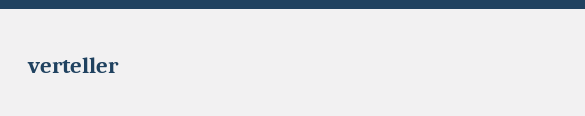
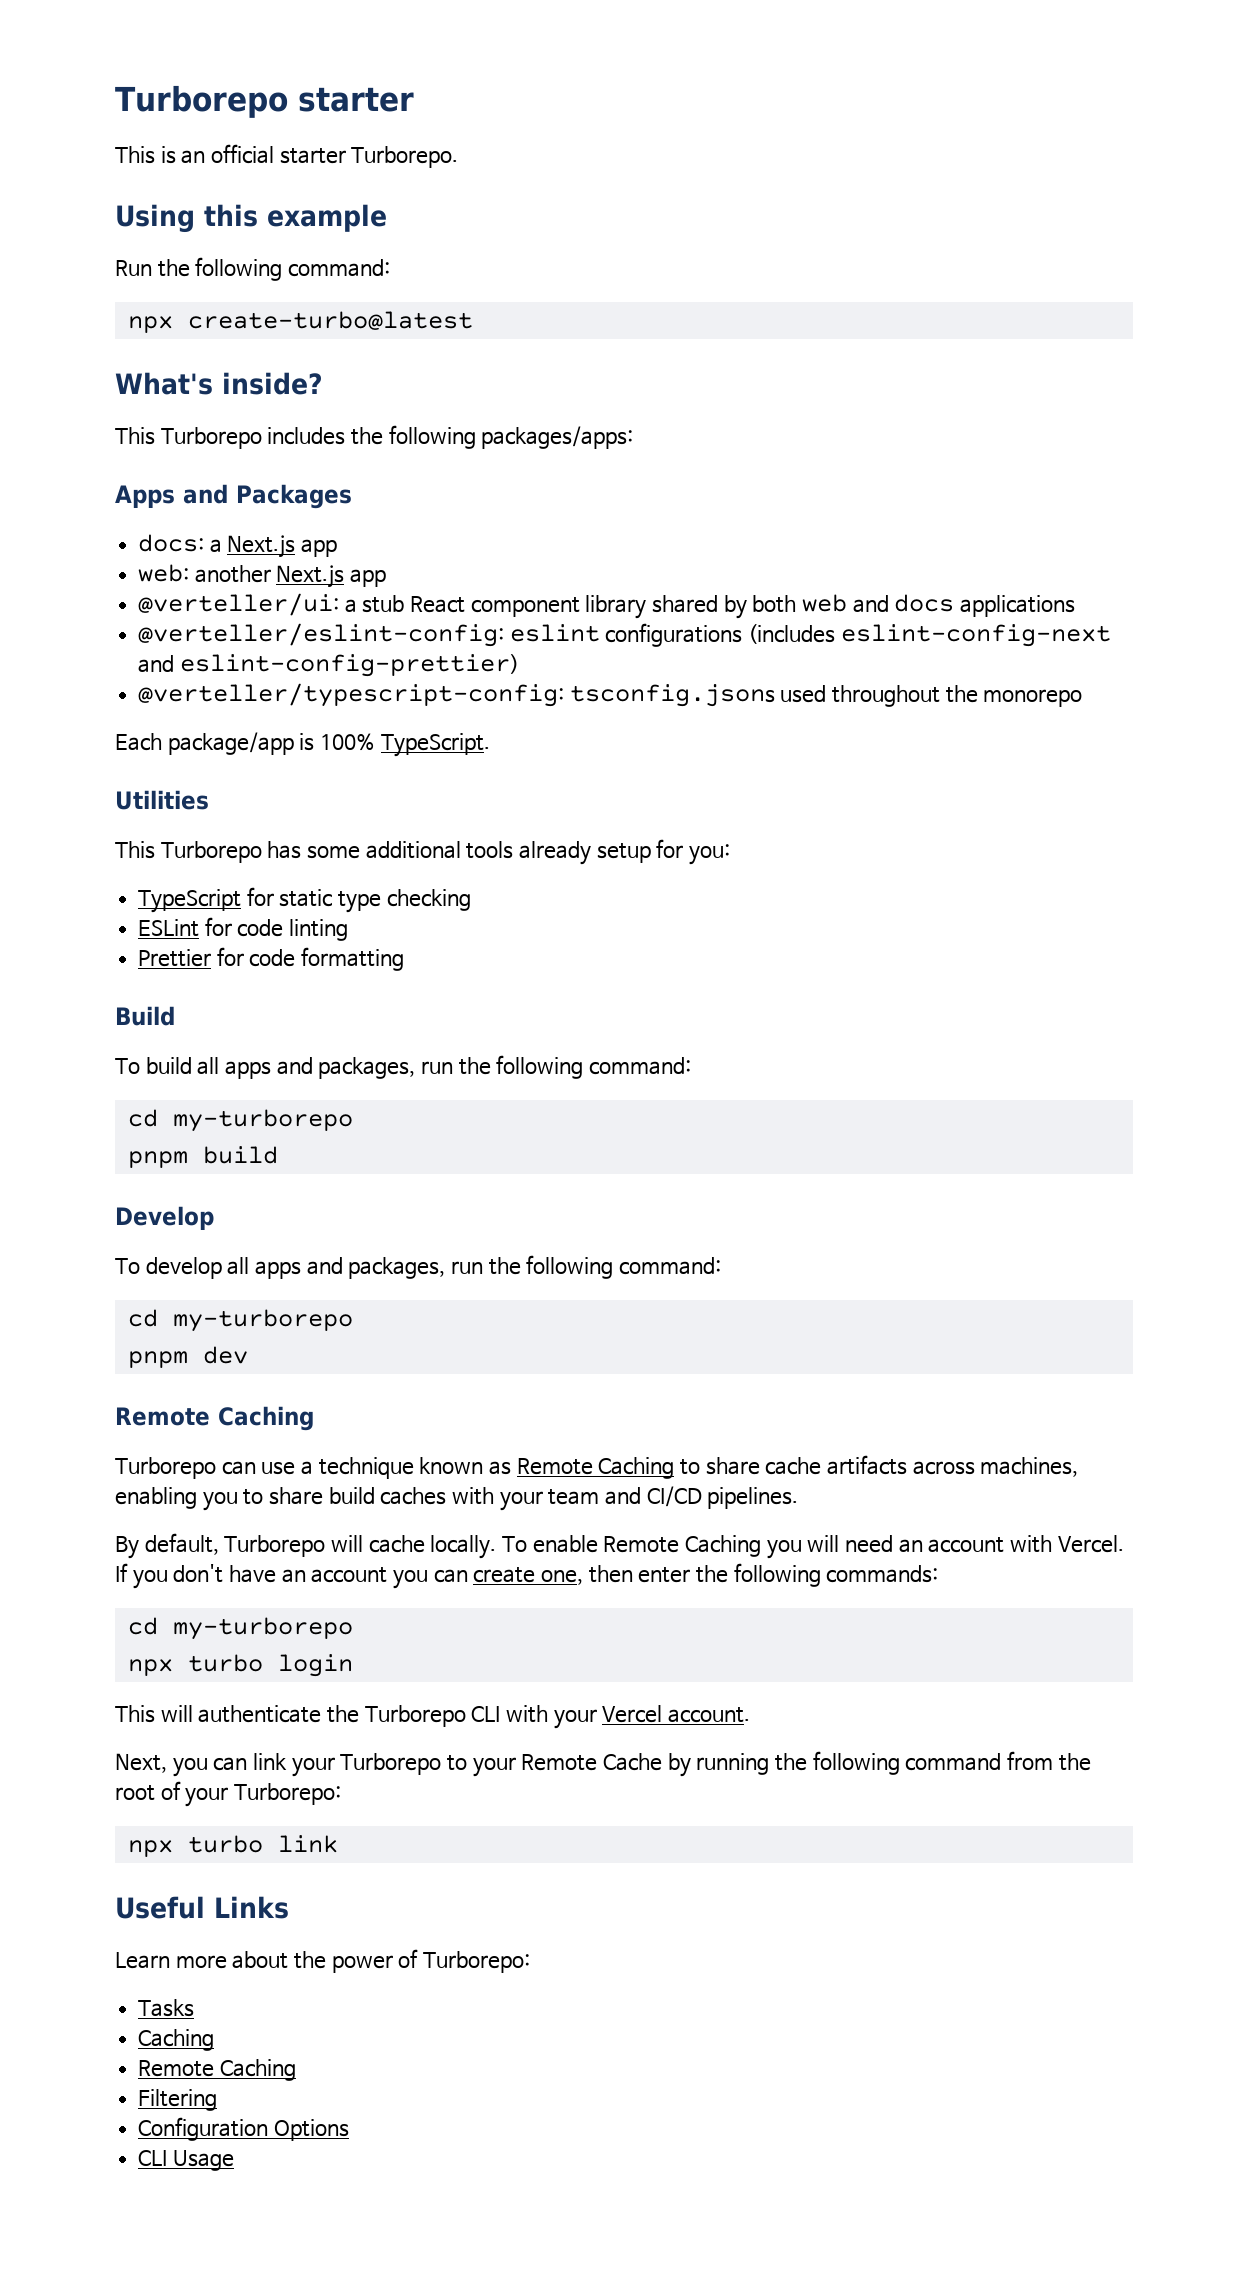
- verteller
+ Turborepo starter
+ This is an official starter Turborepo.
+ Using this example
+ Run the following command:
+ npx create-turbo@latest
+ What's inside?
+ This Turborepo includes the following packages/apps:
+ Apps and Packages
+ docs: a Next.js app
+ web: another Next.js app
+ @verteller/ui: a stub React component library shared by both web and docs applications
+ @verteller/eslint-config: eslint configurations (includes eslint-config-next and eslint-config-prettier)
+ @verteller/typescript-config: tsconfig.jsons used throughout the monorepo
+ Each package/app is 100% TypeScript.
+ Utilities
+ This Turborepo has some additional tools already setup for you:
+ TypeScript for static type checking
+ ESLint for code linting
+ Prettier for code formatting
+ Build
+ To build all apps and packages, run the following command:
+ cd my-turborepo
+ pnpm build
+ Develop
+ To develop all apps and packages, run the following command:
+ cd my-turborepo
+ pnpm dev
+ Remote Caching
+ Turborepo can use a technique known as Remote Caching to share cache artifacts across machines, enabling you to share build caches with your team and CI/CD pipelines.
+ By default, Turborepo will cache locally. To enable Remote Caching you will need an account with Vercel. If you don't have an account you can create one, then enter the following commands:
+ cd my-turborepo
+ npx turbo login
+ This will authenticate the Turborepo CLI with your Vercel account.
+ Next, you can link your Turborepo to your Remote Cache by running the following command from the root of your Turborepo:
+ npx turbo link
+ Useful Links
+ Learn more about the power of Turborepo:
+ Tasks
+ Caching
+ Remote Caching
+ Filtering
+ Configuration Options
+ CLI Usage

